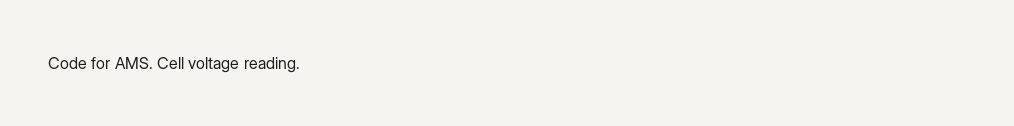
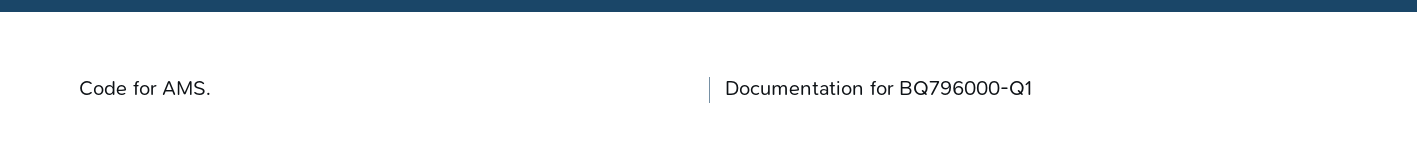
- Code for AMS. Cell voltage reading.
+ Code for AMS.
+ Documentation for BQ796000-Q1

